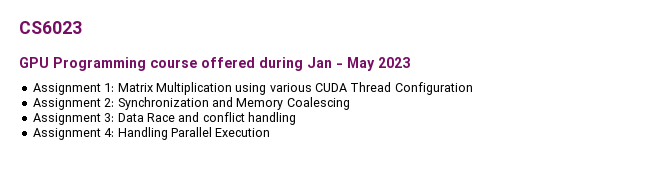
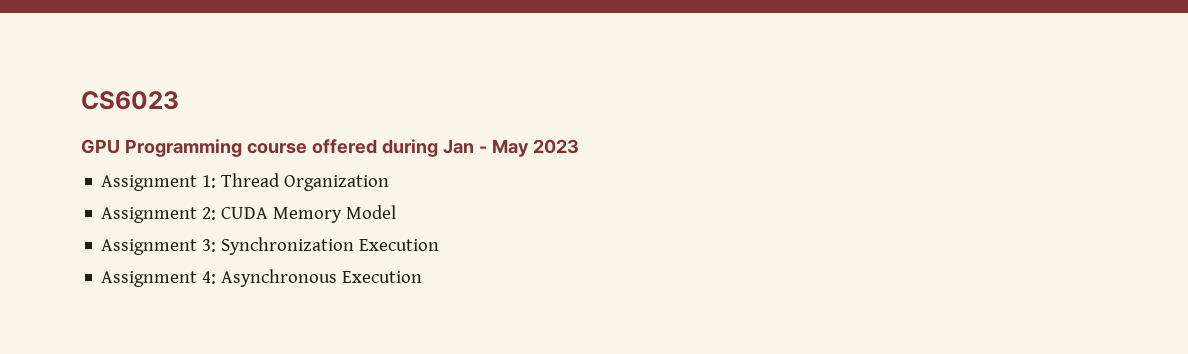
- Assignment 1: Matrix Multiplication using various CUDA Thread Configuration
- Assignment 2: Synchronization and Memory Coalescing
- Assignment 3: Data Race and conflict handling
+ Assignment 1: Thread Organization
+ Assignment 2: CUDA Memory Model
+ Assignment 3: Synchronization Execution
- Assignment 4: Handling Parallel Execution
+ Assignment 4: Asynchronous Execution

